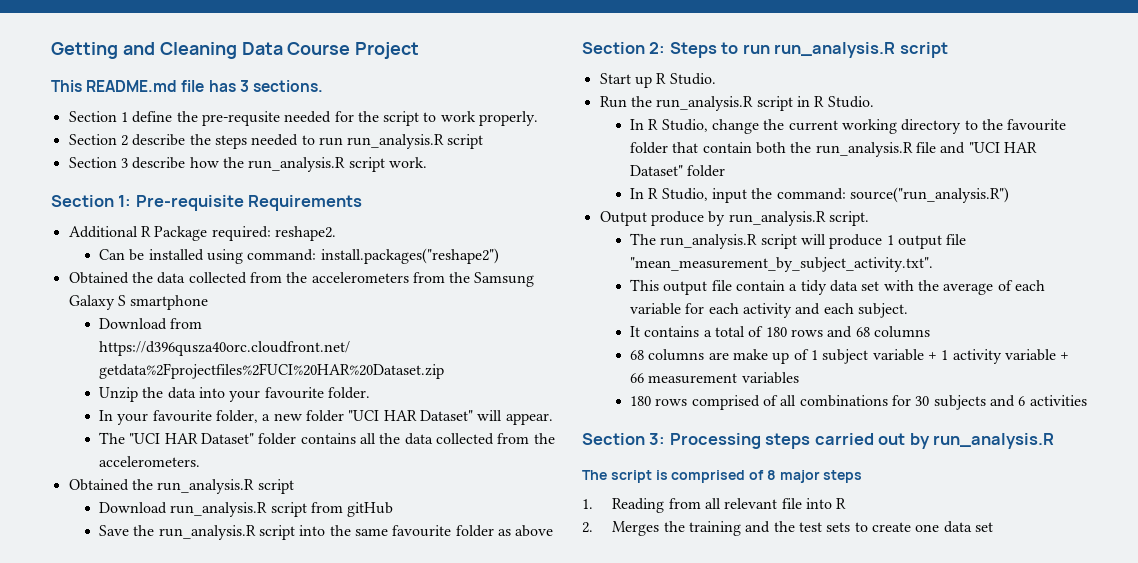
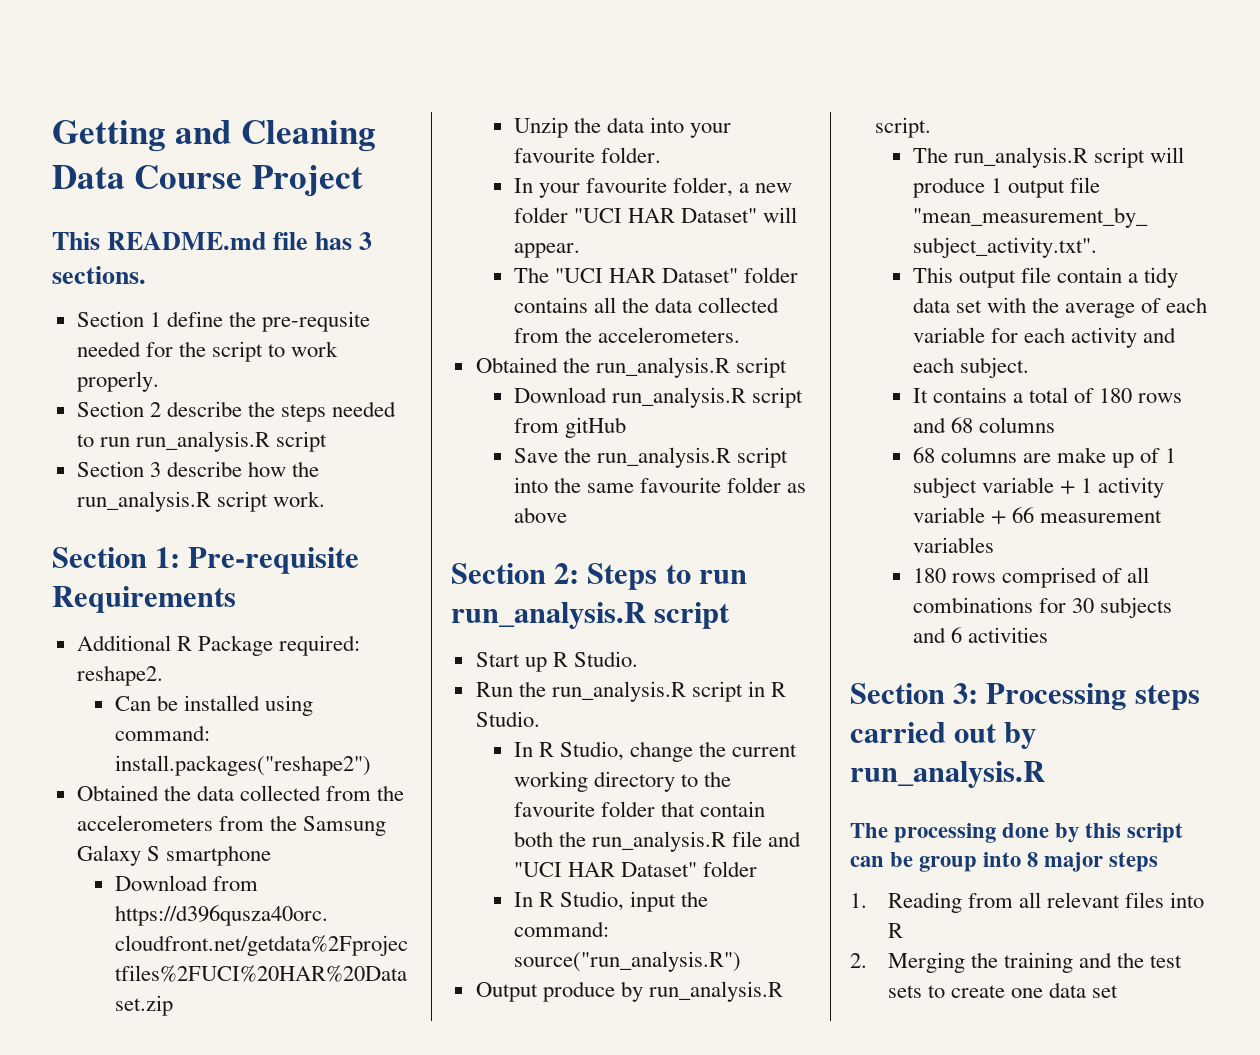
- The script is comprised of 8 major steps
+ The processing done by this script can be group into 8 major steps
- 1. Reading from all relevant file into R
+ 1. Reading from all relevant files into R
- 2. Merges the training and the test sets to create one data set
+ 2. Merging the training and the test sets to create one data set

